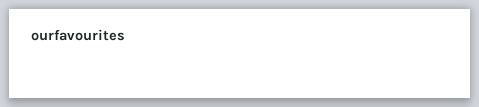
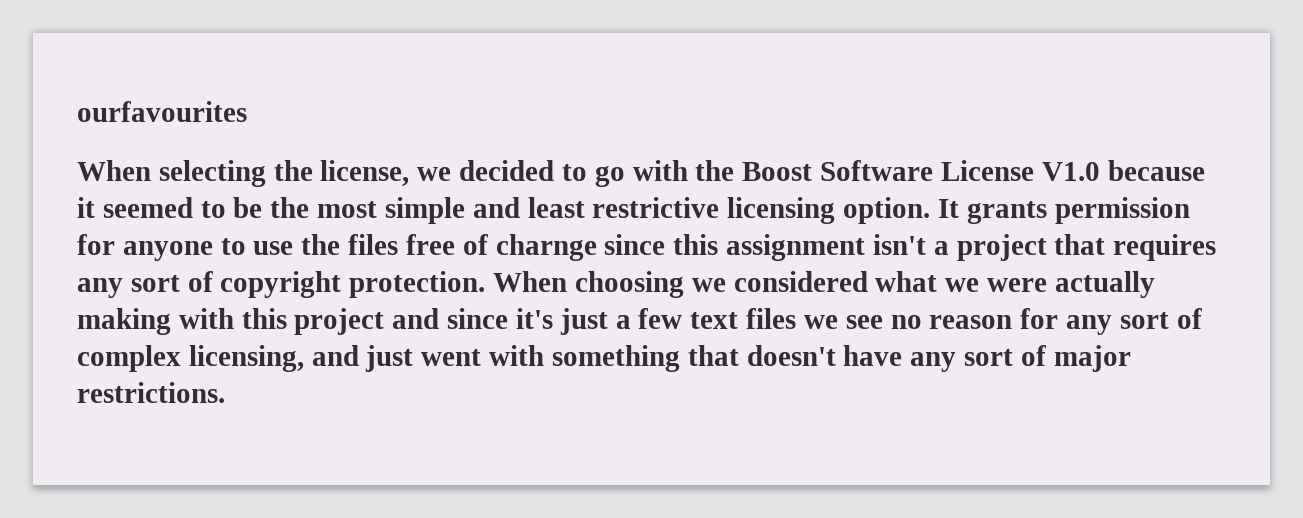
+ When selecting the license, we decided to go with the Boost Software License V1.0 because it seemed to be the most simple and least restrictive licensing option. It grants permission for anyone to use the files free of charnge since this assignment isn't a project that requires any sort of copyright protection. When choosing we considered what we were actually making with this project and since it's just a few text files we see no reason for any sort of complex licensing, and just went with something that doesn't have any sort of major restrictions.

